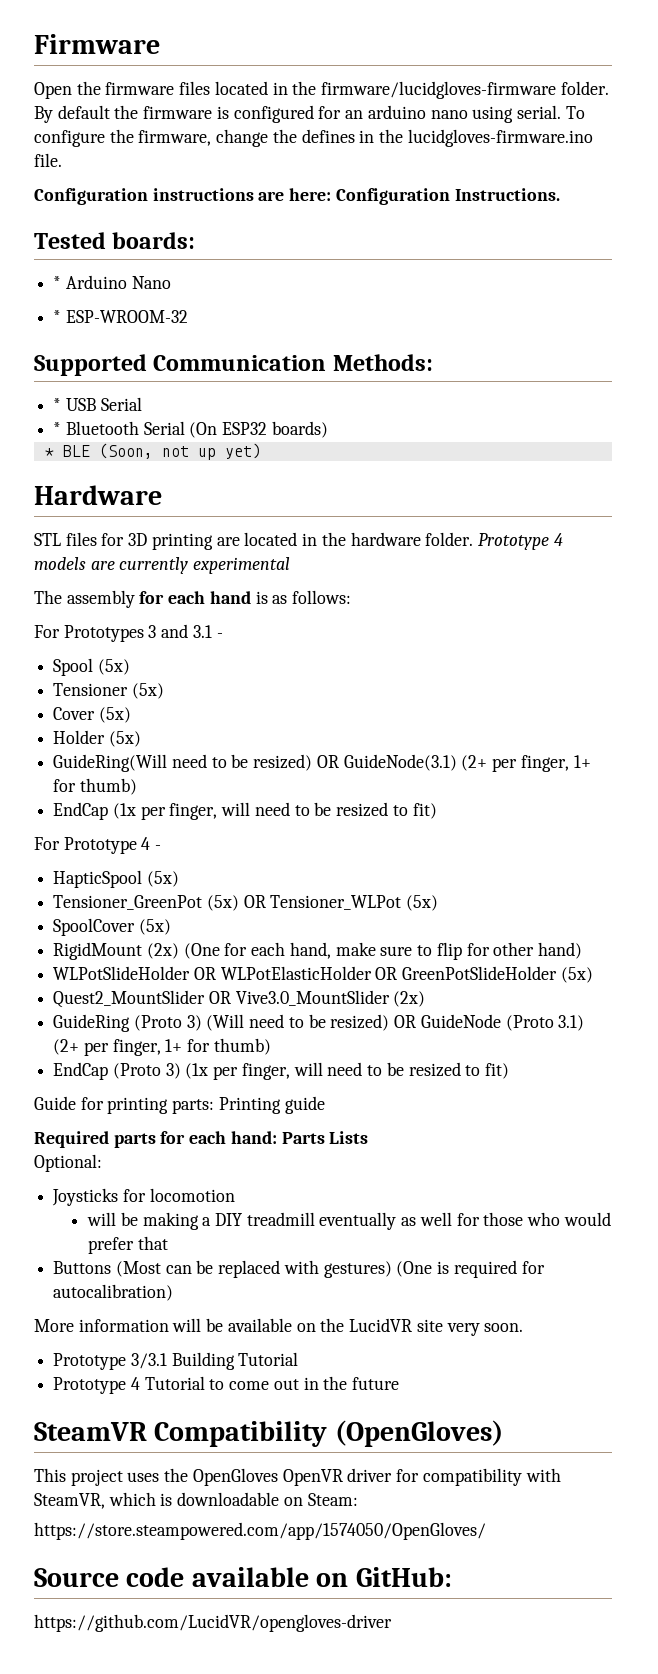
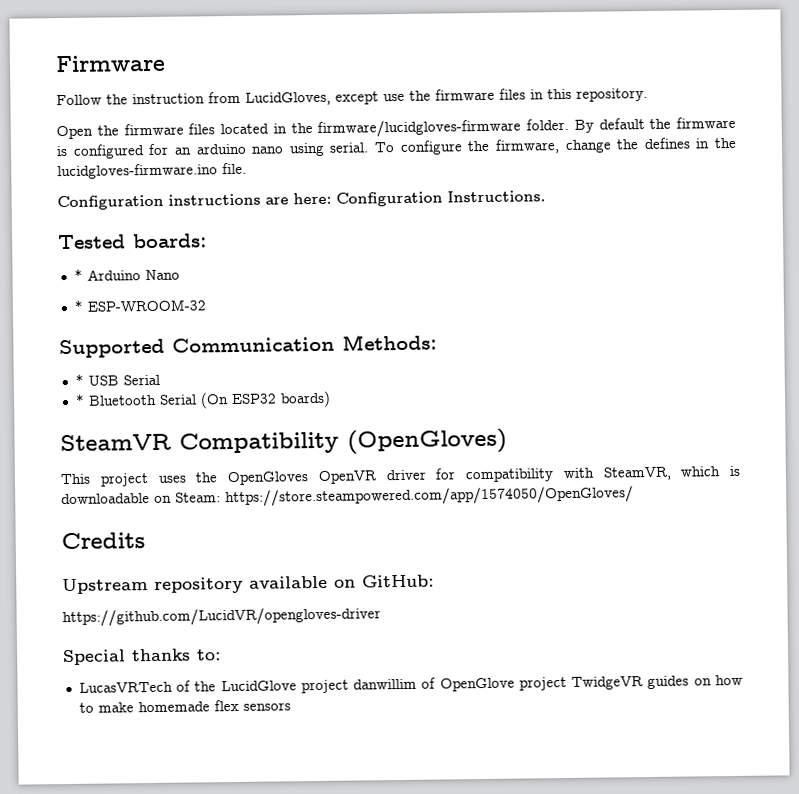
+ Follow the instruction from LucidGloves, except use the firmware files in this repository.
- * BLE (Soon, not up yet)
- Hardware
- STL files for 3D printing are located in the hardware folder. Prototype 4 models are currently experimental
- The assembly for each hand is as follows:
- For Prototypes 3 and 3.1 -
- Spool (5x)
- Tensioner (5x)
- Cover (5x)
- Holder (5x)
- GuideRing(Will need to be resized) OR GuideNode(3.1) (2+ per finger, 1+ for thumb)
- EndCap (1x per finger, will need to be resized to fit)
- For Prototype 4 -
- HapticSpool (5x)
- Tensioner_GreenPot (5x) OR Tensioner_WLPot (5x)
- SpoolCover (5x)
- RigidMount (2x) (One for each hand, make sure to flip for other hand)
- WLPotSlideHolder OR WLPotElasticHolder OR GreenPotSlideHolder (5x)
- Quest2_MountSlider OR Vive3.0_MountSlider (2x)
- GuideRing (Proto 3) (Will need to be resized) OR GuideNode (Proto 3.1) (2+ per finger, 1+ for thumb)
- EndCap (Proto 3) (1x per finger, will need to be resized to fit)
- Guide for printing parts: Printing guide
- Required parts for each hand: Parts Lists
- Optional:
- Joysticks for locomotion
- will be making a DIY treadmill eventually as well for those who would prefer that
- Buttons (Most can be replaced with gestures) (One is required for autocalibration)
- More information will be available on the LucidVR site very soon.
- Prototype 3/3.1 Building Tutorial
- Prototype 4 Tutorial to come out in the future
- This project uses the OpenGloves OpenVR driver for compatibility with SteamVR, which is downloadable on Steam:
- https://store.steampowered.com/app/1574050/OpenGloves/
+ This project uses the OpenGloves OpenVR driver for compatibility with SteamVR, which is downloadable on Steam: https://store.steampowered.com/app/1574050/OpenGloves/
- Source code available on GitHub:
+ Credits
+ Upstream repository available on GitHub:
+ Special thanks to:
+ LucasVRTech of the LucidGlove project danwillim of OpenGlove project TwidgeVR guides on how to make homemade flex sensors

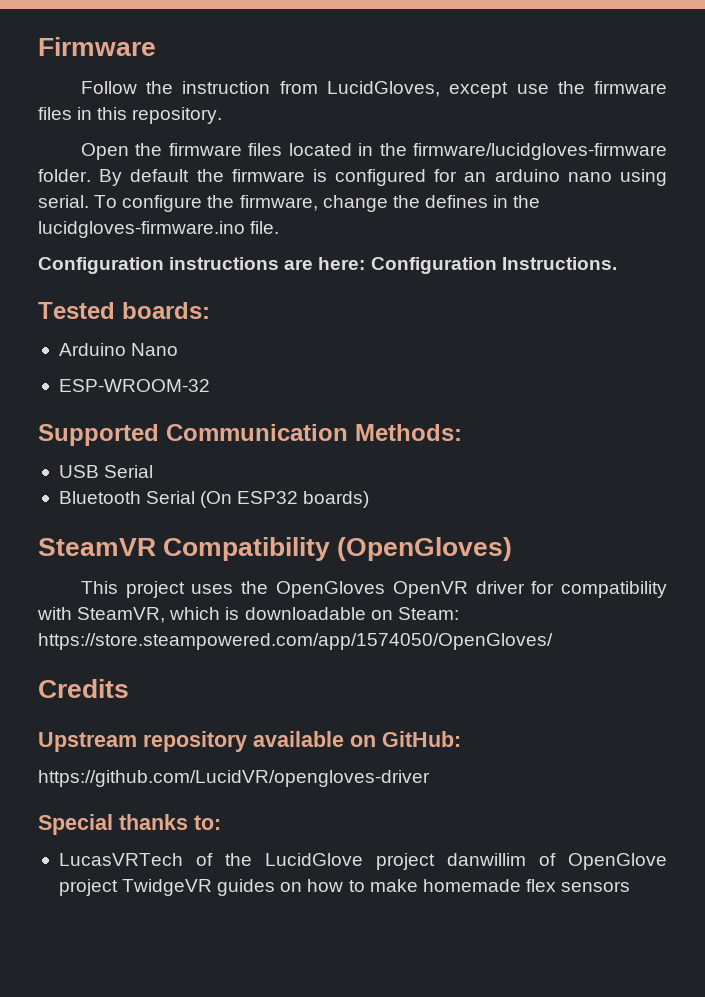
- * Arduino Nano
+ Arduino Nano
- * ESP-WROOM-32
+ ESP-WROOM-32
- * USB Serial
+ USB Serial
- * Bluetooth Serial (On ESP32 boards)
+ Bluetooth Serial (On ESP32 boards)

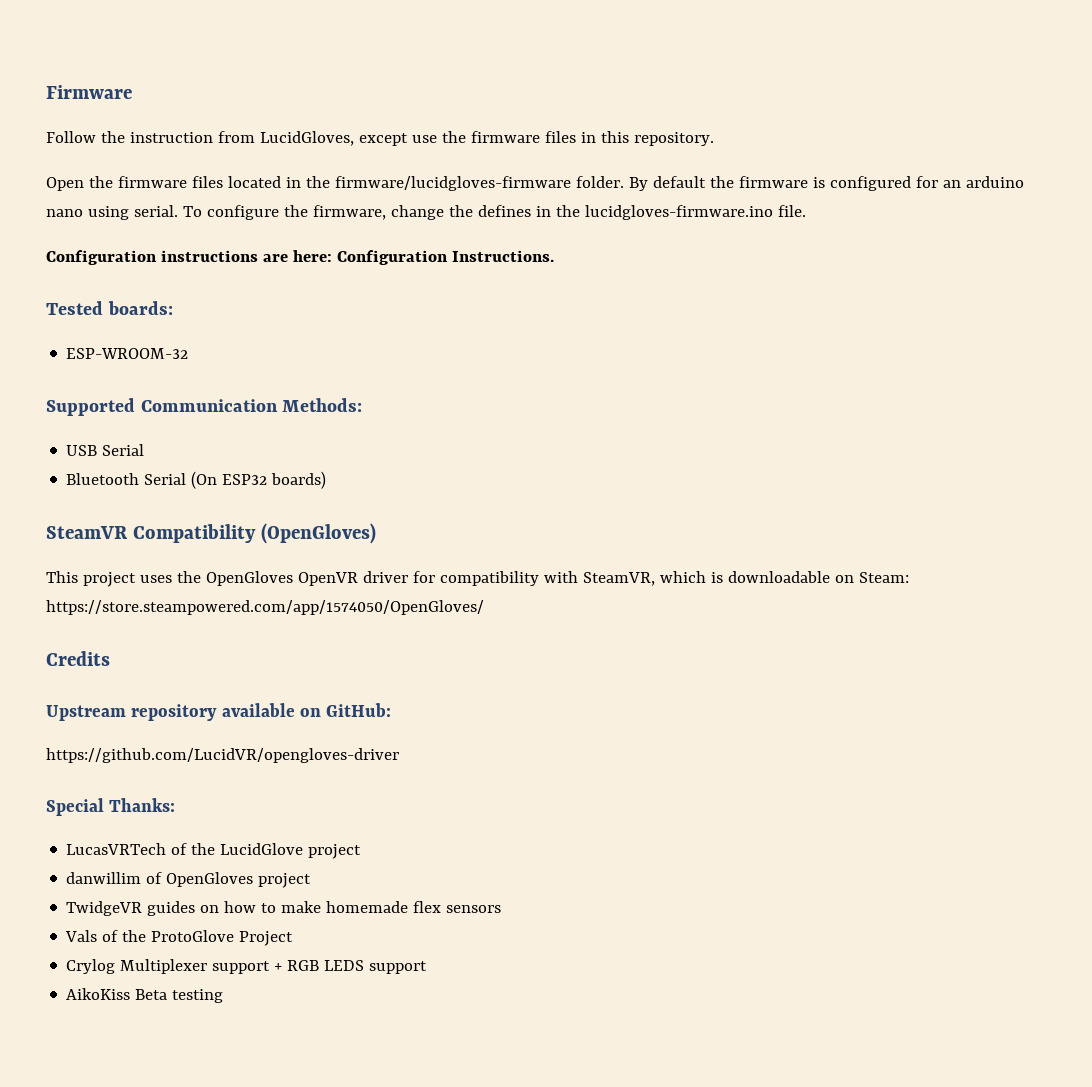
- Arduino Nano
- Special thanks to:
+ Special Thanks:
- LucasVRTech of the LucidGlove project danwillim of OpenGlove project TwidgeVR guides on how to make homemade flex sensors
+ LucasVRTech of the LucidGlove project
+ danwillim of OpenGloves project
+ TwidgeVR guides on how to make homemade flex sensors
+ Vals of the ProtoGlove Project
+ Crylog Multiplexer support + RGB LEDS support
+ AikoKiss Beta testing

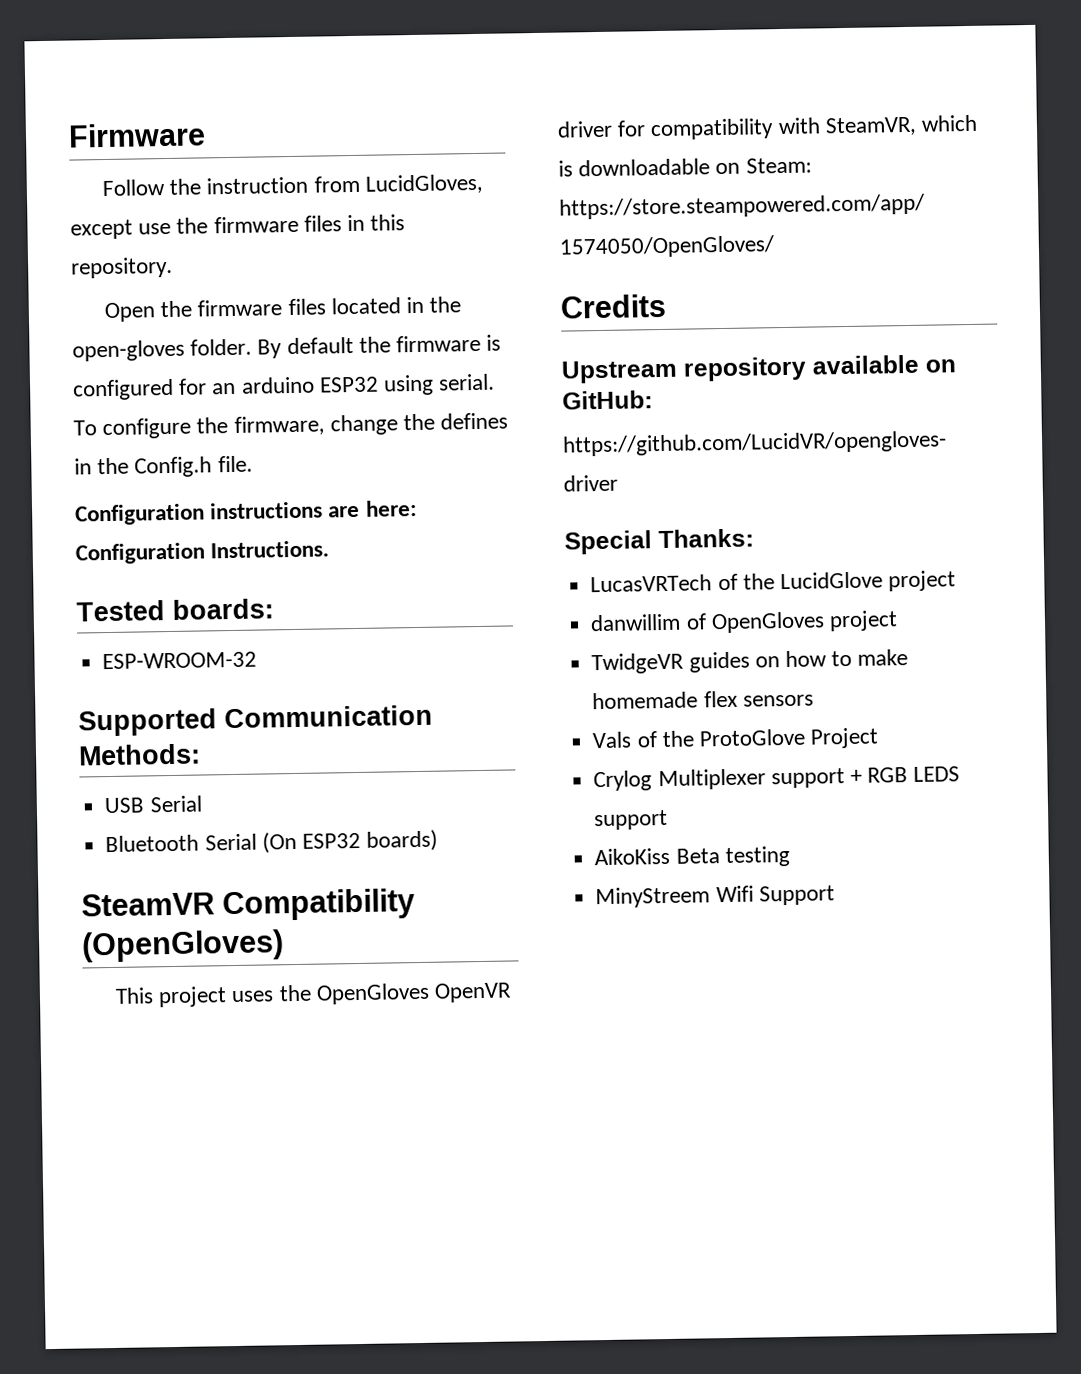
- Open the firmware files located in the firmware/lucidgloves-firmware folder.
+ Open the firmware files located in the open-gloves folder.
- By default the firmware is configured for an arduino nano using serial.
+ By default the firmware is configured for an arduino ESP32 using serial.
- To configure the firmware, change the defines in the lucidgloves-firmware.ino file.
+ To configure the firmware, change the defines in the Config.h file.
+ MinyStreem Wifi Support

